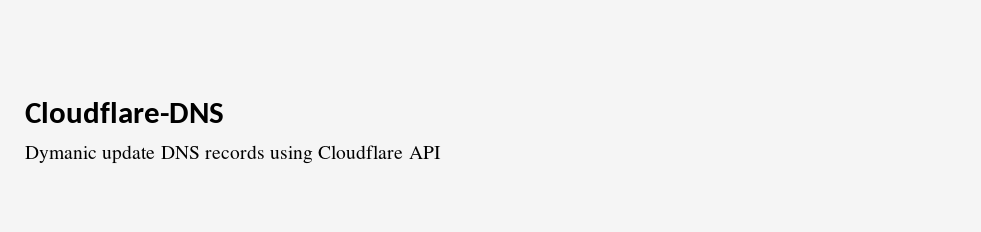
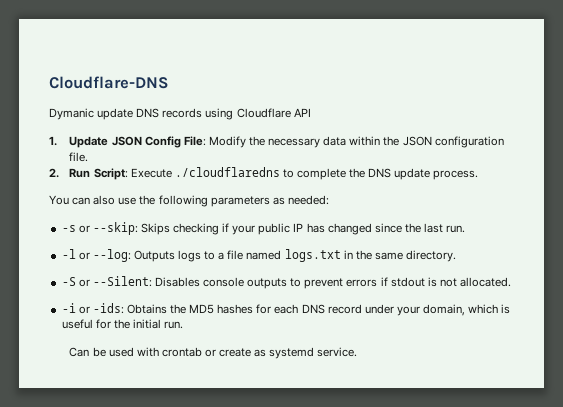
+ 1. Update JSON Config File: Modify the necessary data within the JSON configuration file.
+ 2. Run Script: Execute ./cloudflaredns to complete the DNS update process.
+ You can also use the following parameters as needed:
+ -s or --skip: Skips checking if your public IP has changed since the last run.
+ -l or --log: Outputs logs to a file named logs.txt in the same directory.
+ -S or --Silent: Disables console outputs to prevent errors if stdout is not allocated.
+ -i or -ids: Obtains the MD5 hashes for each DNS record under your domain, which is useful for the initial run.
+ Can be used with crontab or create as systemd service.

